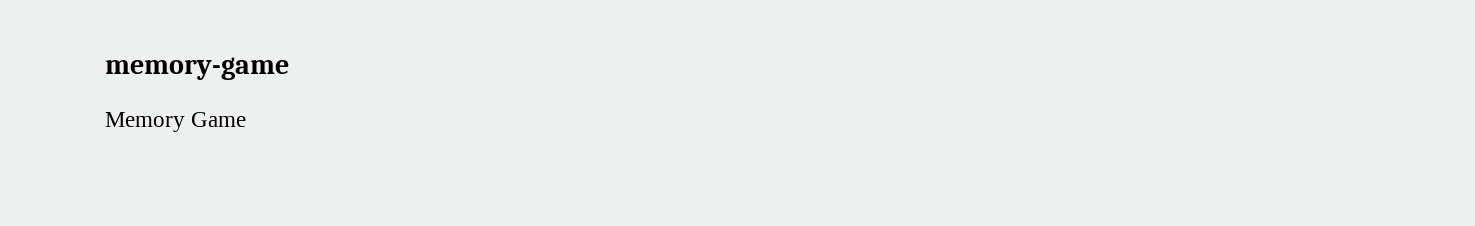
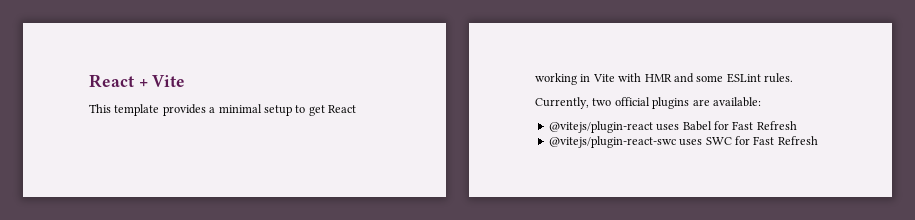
- memory-game
- Memory Game
+ React + Vite
+ This template provides a minimal setup to get React working in Vite with HMR and some ESLint rules.
+ Currently, two official plugins are available:
+ @vitejs/plugin-react uses Babel for Fast Refresh
+ @vitejs/plugin-react-swc uses SWC for Fast Refresh

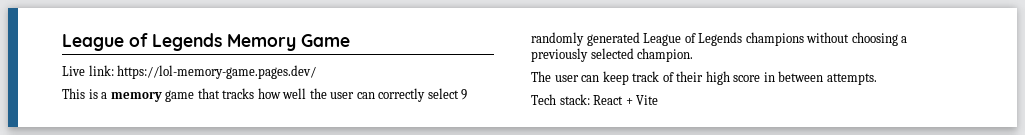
- React + Vite
- This template provides a minimal setup to get React working in Vite with HMR and some ESLint rules.
- Currently, two official plugins are available:
- @vitejs/plugin-react uses Babel for Fast Refresh
- @vitejs/plugin-react-swc uses SWC for Fast Refresh
+ League of Legends Memory Game
+ Live link: https://lol-memory-game.pages.dev/
+ This is a memory game that tracks how well the user can correctly select 9 randomly generated League of Legends champions without choosing a previously selected champion.
+ The user can keep track of their high score in between attempts.
+ Tech stack: React + Vite

